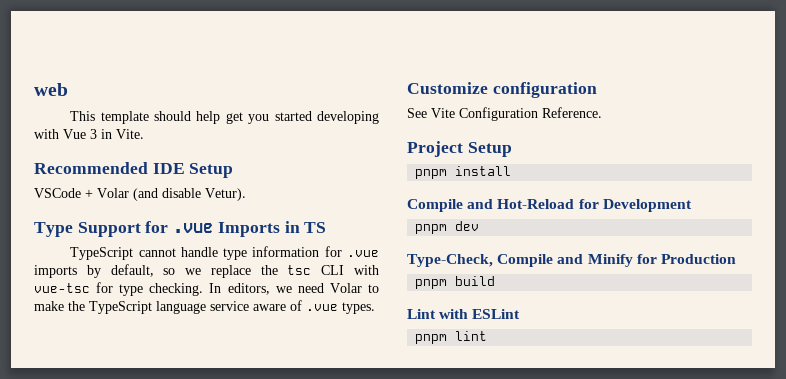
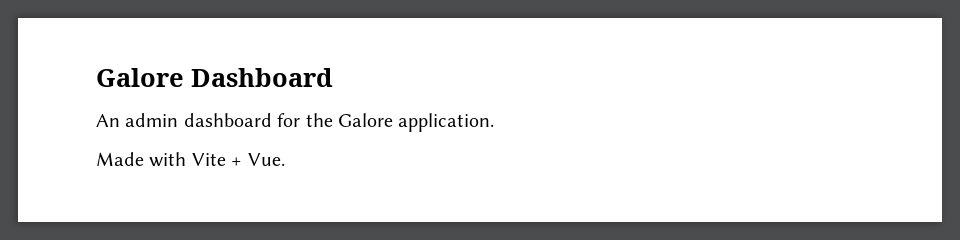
- web
- This template should help get you started developing with Vue 3 in Vite.
- Recommended IDE Setup
- VSCode + Volar (and disable Vetur).
- Type Support for .vue Imports in TS
- TypeScript cannot handle type information for .vue imports by default, so we replace the tsc CLI with vue-tsc for type checking. In editors, we need Volar to make the TypeScript language service aware of .vue types.
- Customize configuration
- See Vite Configuration Reference.
- Project Setup
- pnpm install
- Compile and Hot-Reload for Development
- pnpm dev
- Type-Check, Compile and Minify for Production
- pnpm build
- Lint with ESLint
- pnpm lint
+ Galore Dashboard
+ An admin dashboard for the Galore application.
+ Made with Vite + Vue.

